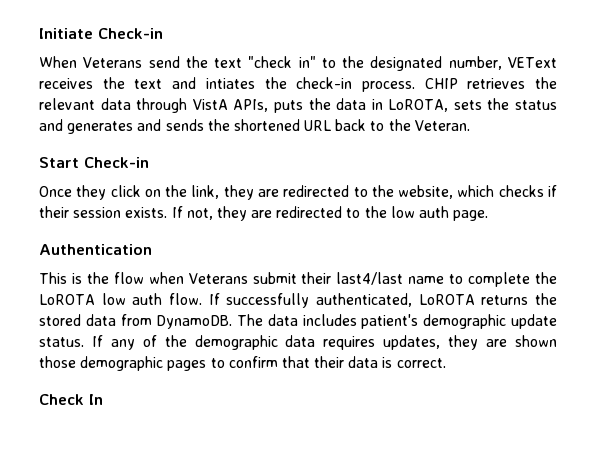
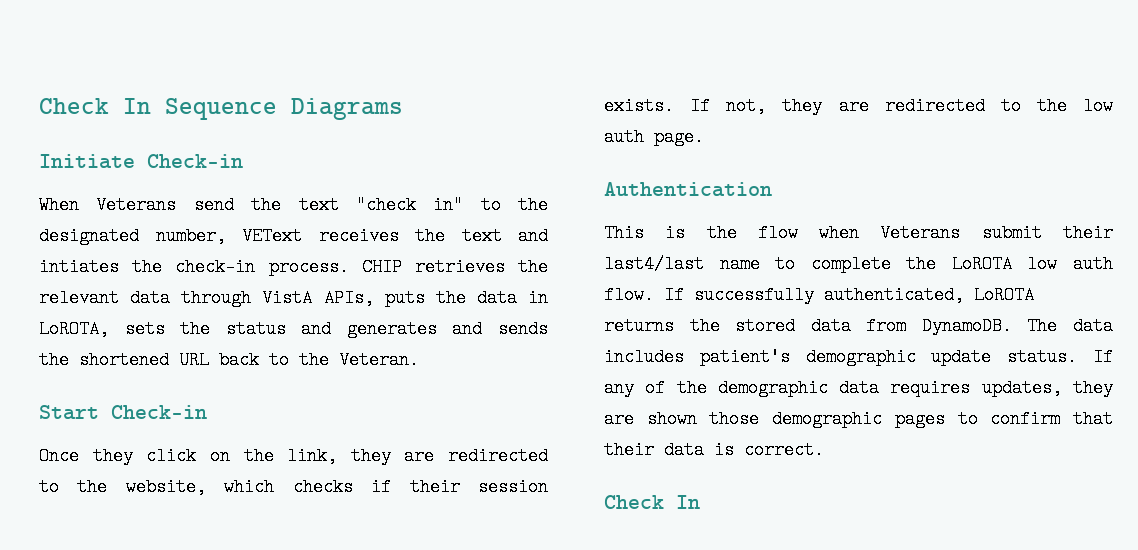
+ Check In Sequence Diagrams

